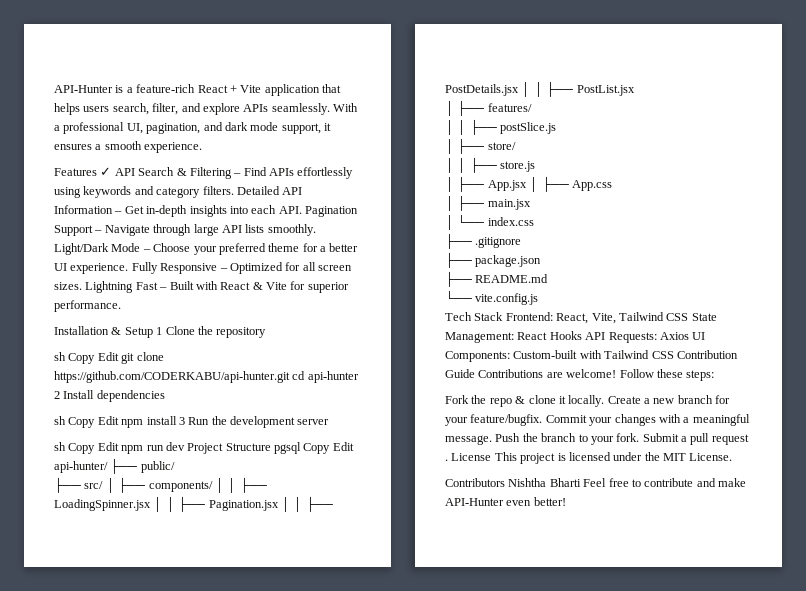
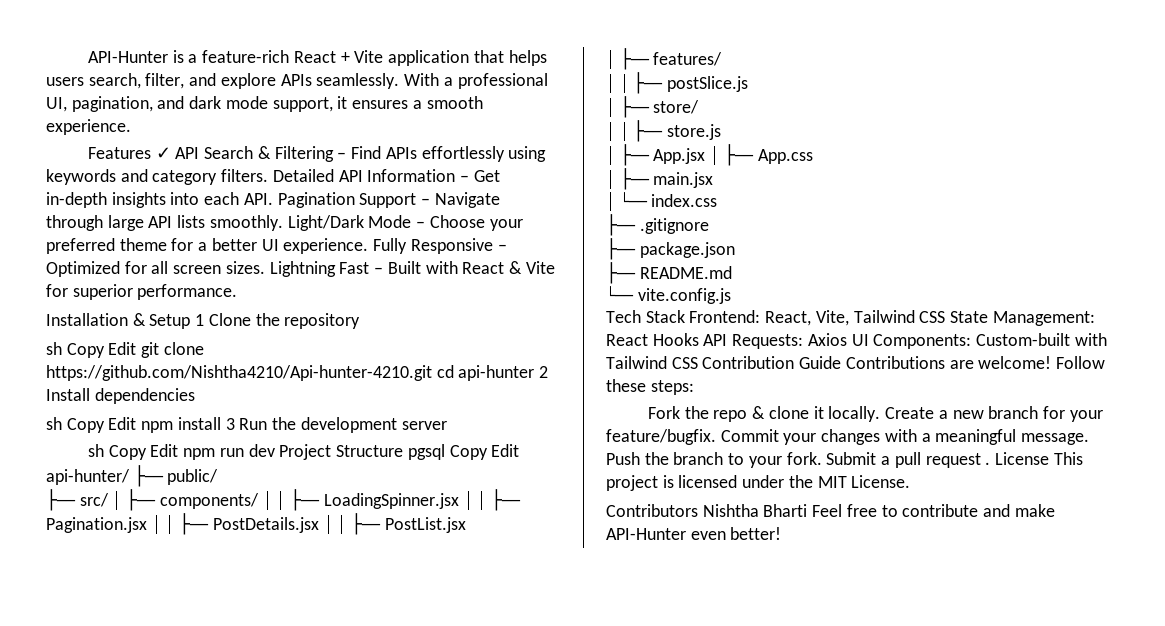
- sh Copy Edit git clone https://github.com/CODERKABU/api-hunter.git cd api-hunter 2 Install dependencies
+ sh Copy Edit git clone https://github.com/Nishtha4210/Api-hunter-4210.git cd api-hunter 2 Install dependencies

